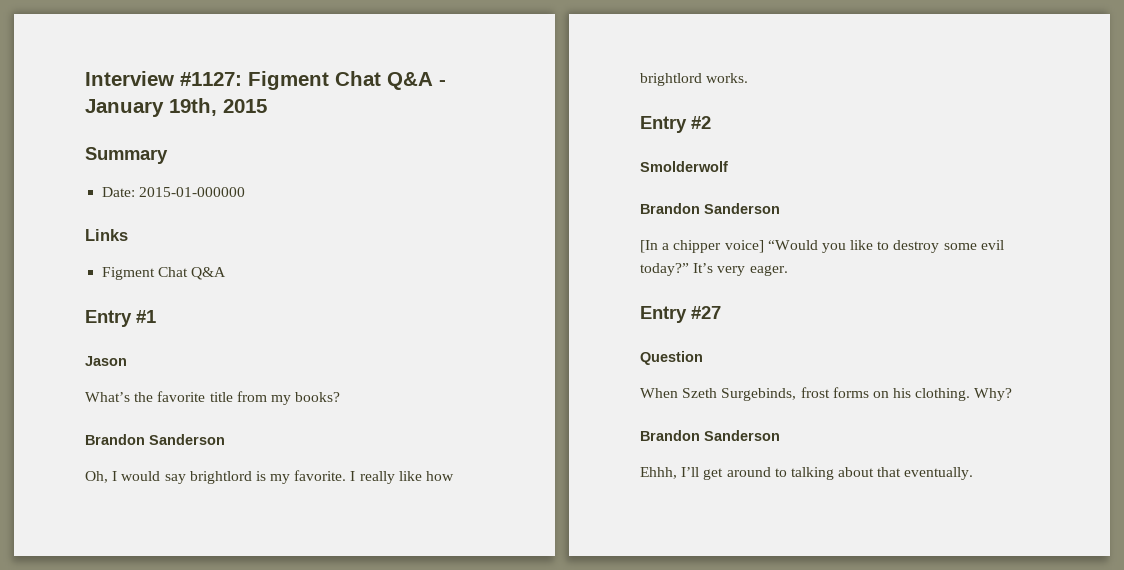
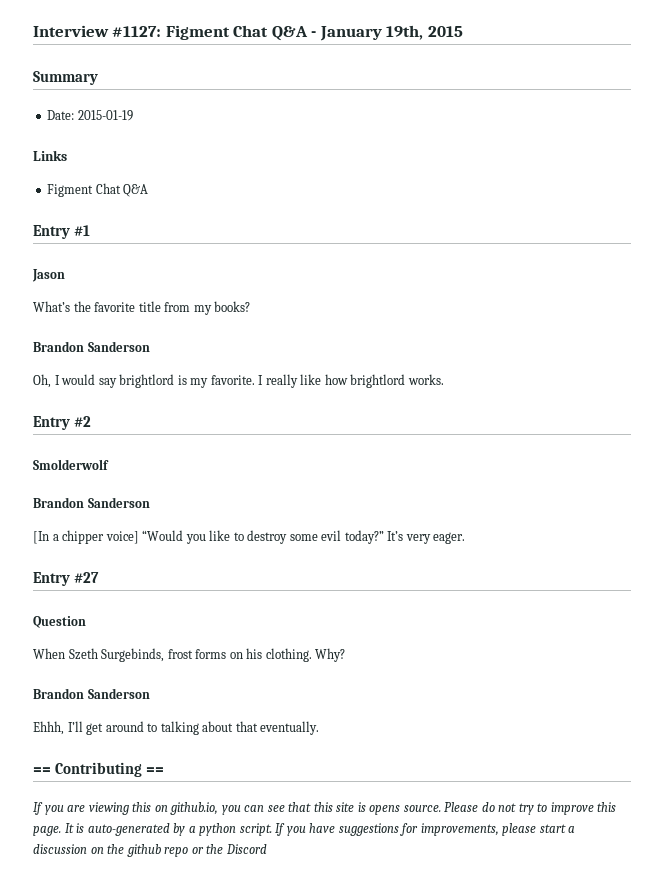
- Date: 2015-01-000000
+ Date: 2015-01-19
+ == Contributing ==
+ If you are viewing this on github.io, you can see that this site is opens source. Please do not try to improve this page. It is auto-generated by a python script. If you have suggestions for improvements, please start a discussion on the github repo or the Discord

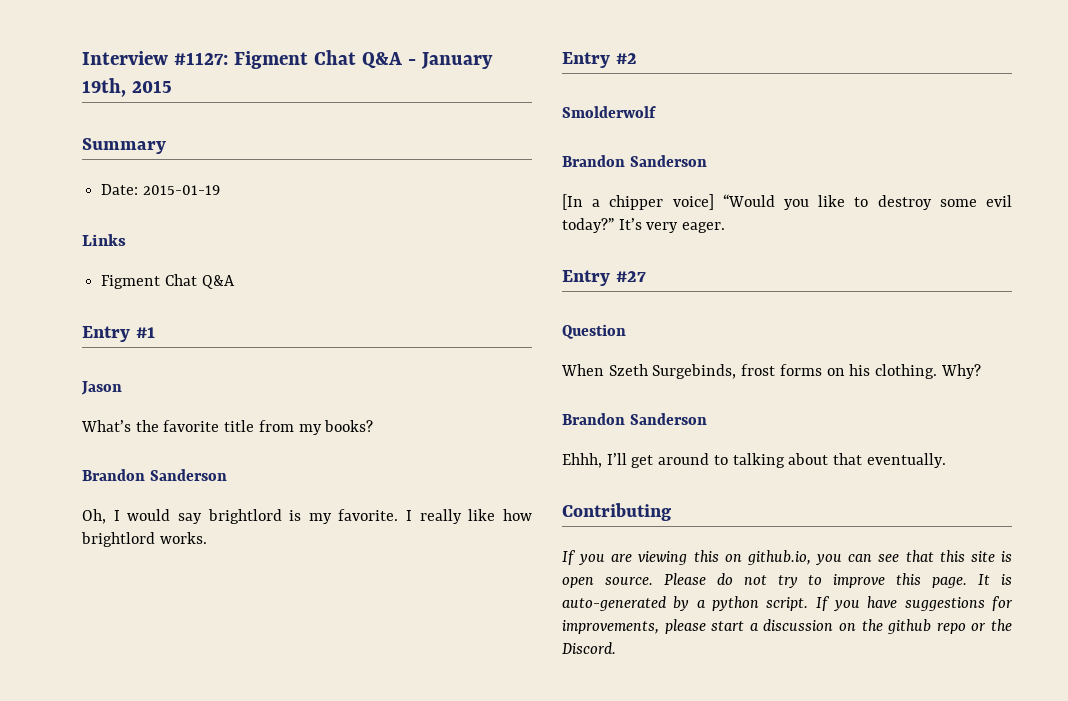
- == Contributing ==
+ Contributing
- If you are viewing this on github.io, you can see that this site is opens source.
+ If you are viewing this on github.io, you can see that this site is open source.
- If you have suggestions for improvements, please start a discussion on the github repo or the Discord
+ If you have suggestions for improvements, please start a discussion on the github repo or the Discord.

